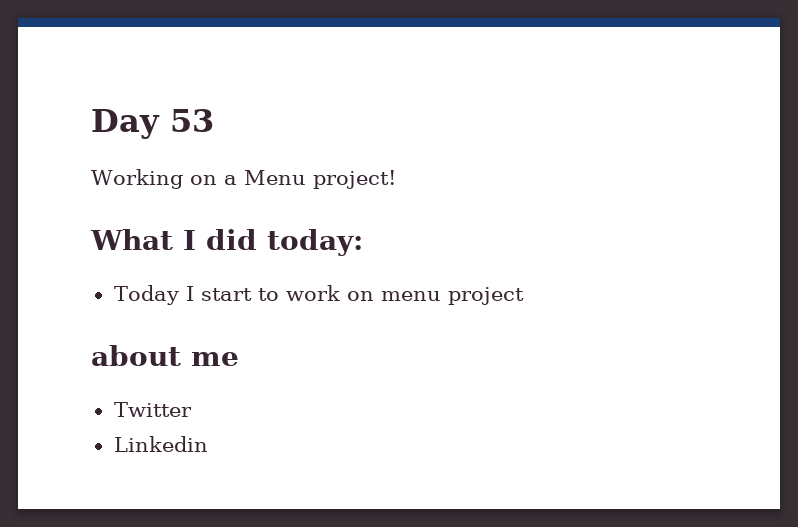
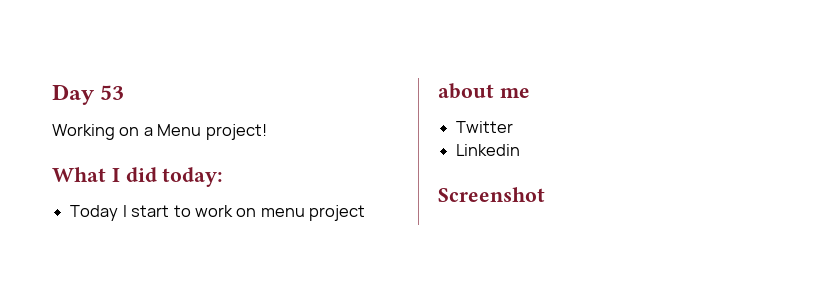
+ Screenshot

